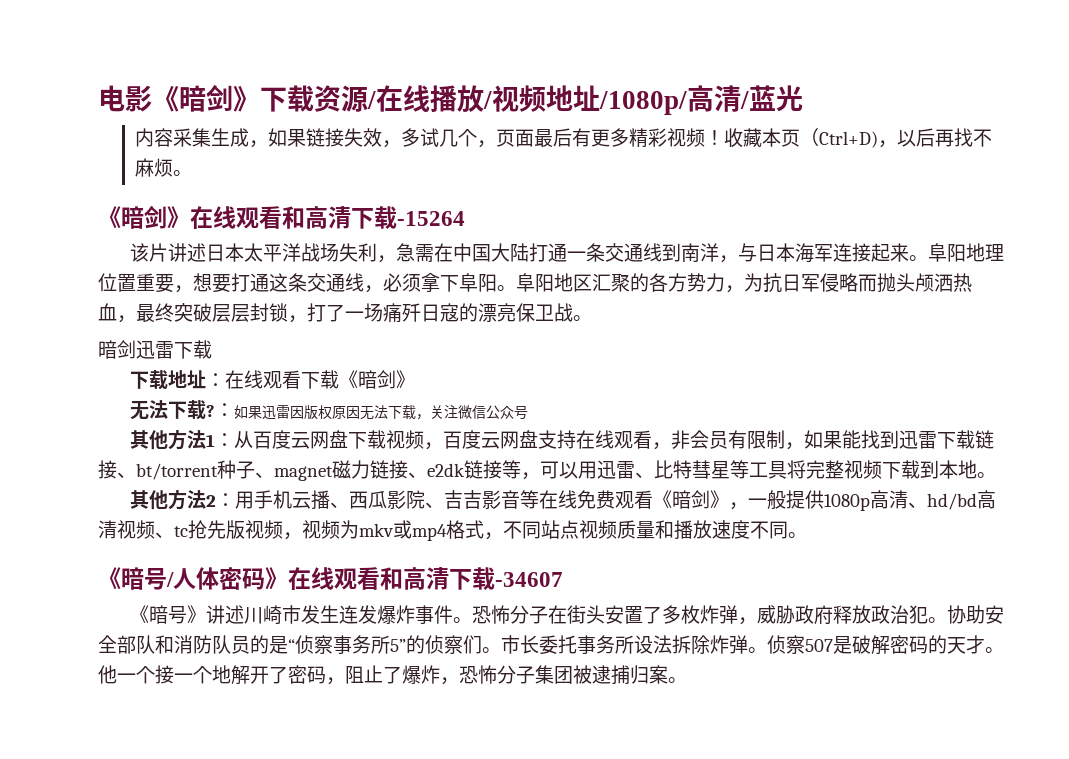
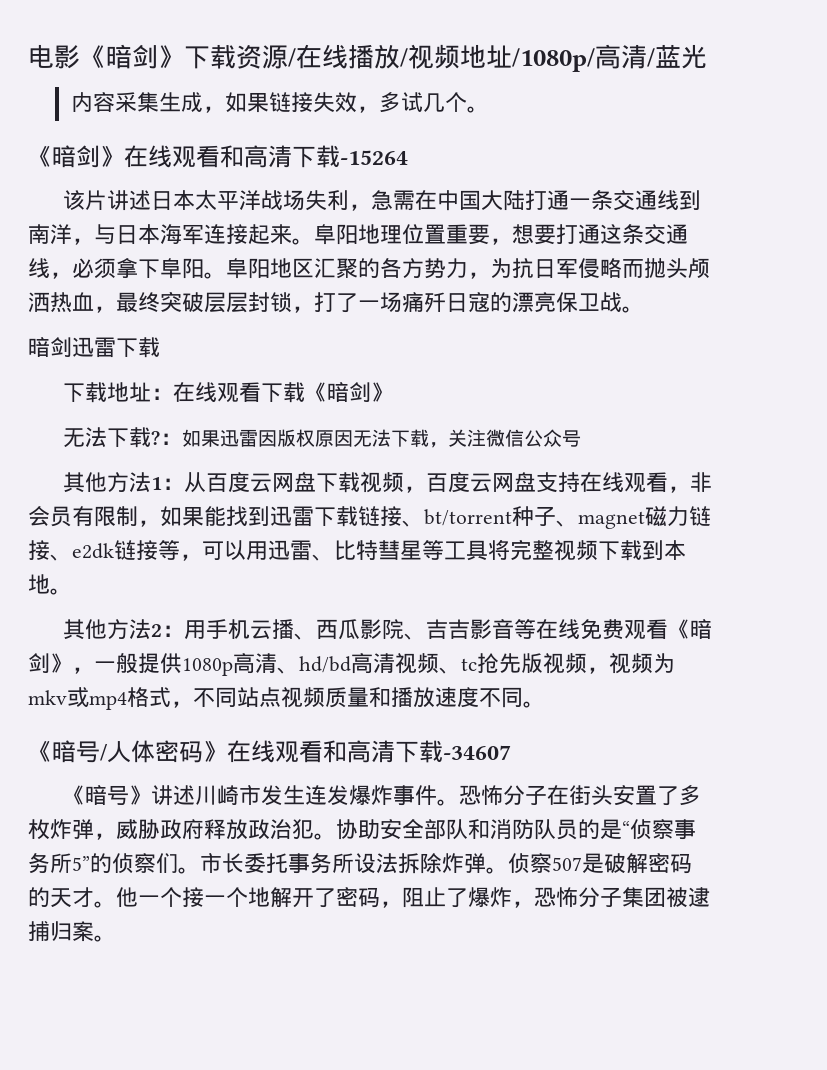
- 内容采集生成，如果链接失效，多试几个，页面最后有更多精彩视频！收藏本页（Ctrl+D)，以后再找不麻烦。
+ 内容采集生成，如果链接失效，多试几个。

